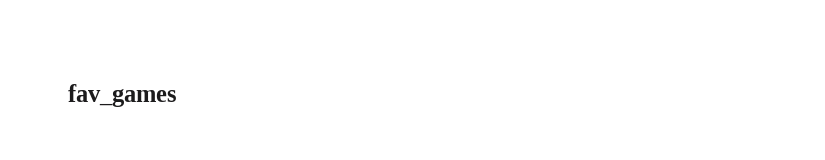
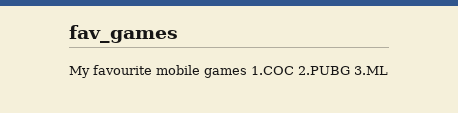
+ My favourite mobile games 1.COC 2.PUBG 3.ML

